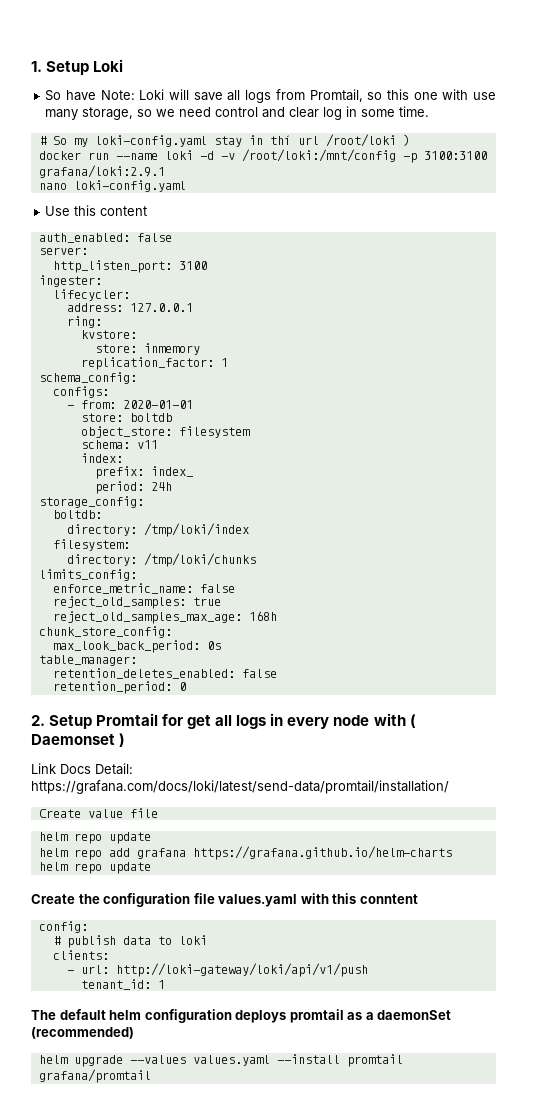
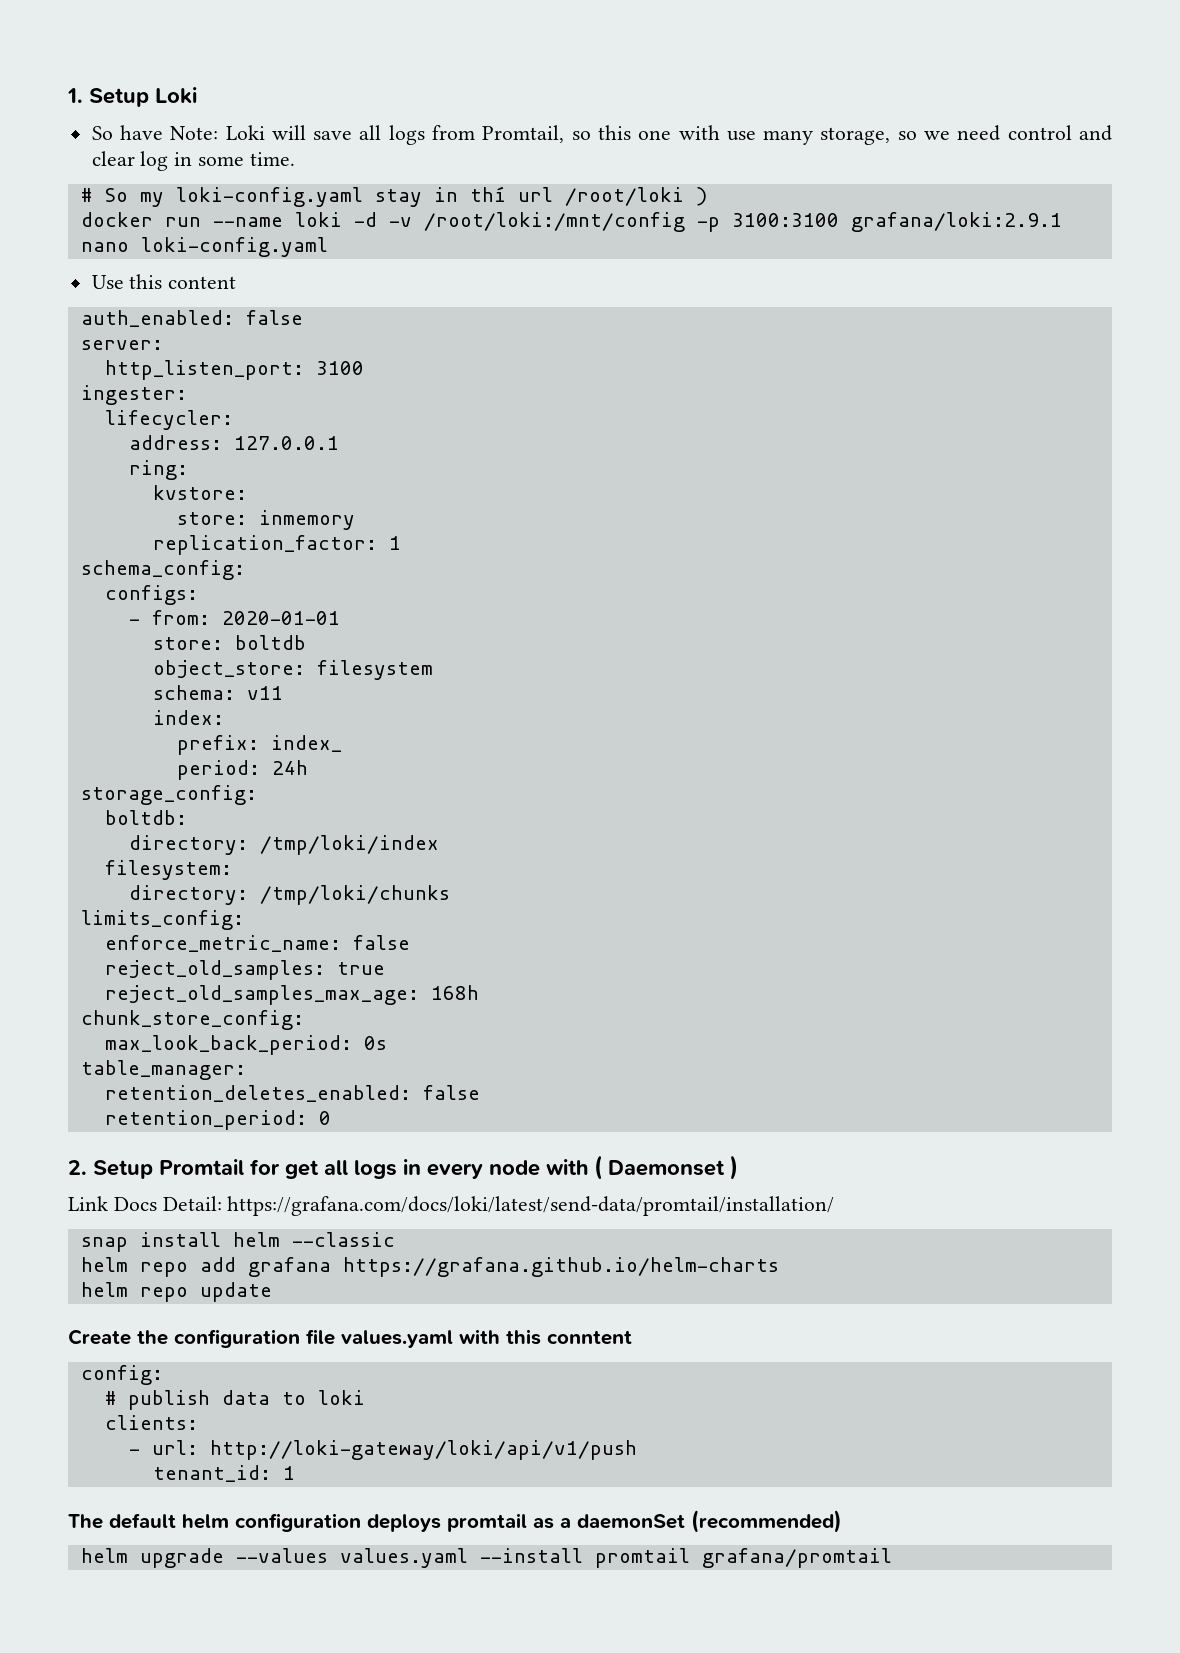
- Create value file
- helm repo update
+ snap install helm --classic

